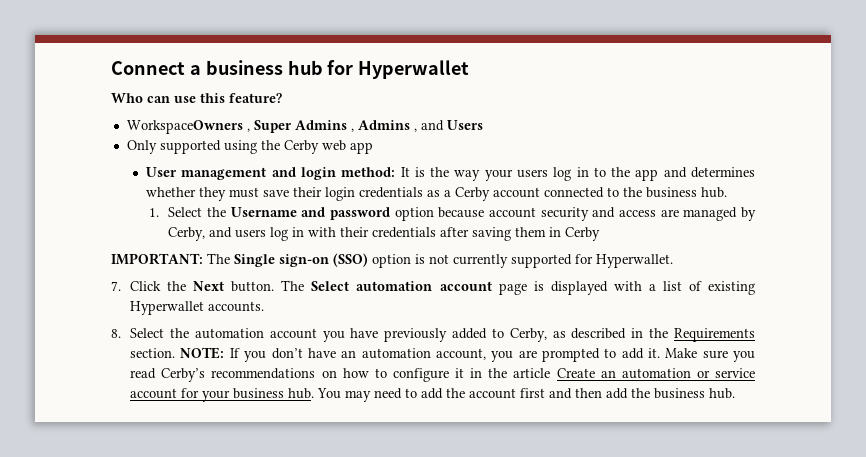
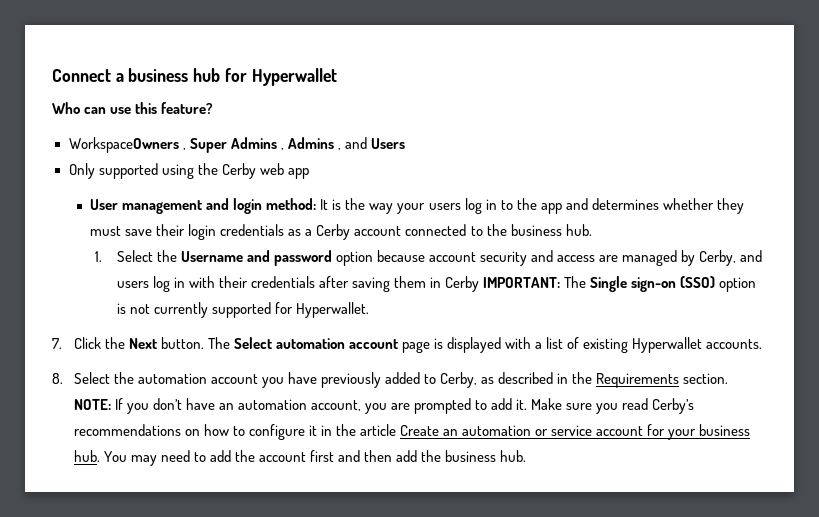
- 1. Select the Username and password option because account security and access are managed by Cerby, and users log in with their credentials after saving them in Cerby
- IMPORTANT: The Single sign-on (SSO) option is not currently supported for Hyperwallet.
+ 1. Select the Username and password option because account security and access are managed by Cerby, and users log in with their credentials after saving them in Cerby IMPORTANT: The Single sign-on (SSO) option is not currently supported for Hyperwallet.

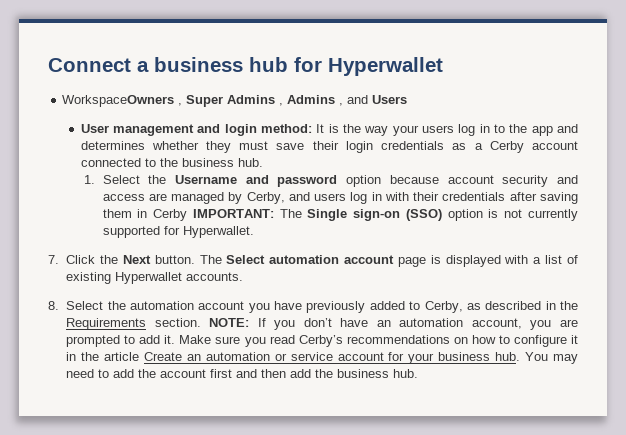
- Who can use this feature?
- Only supported using the Cerby web app

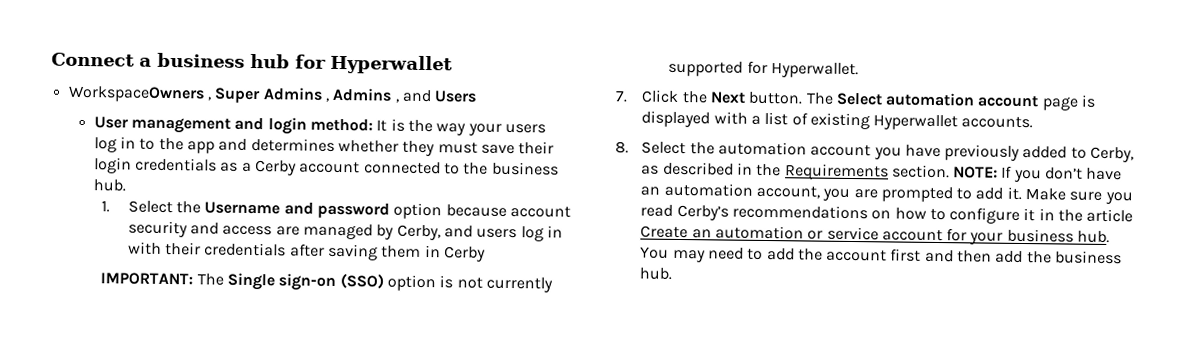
- 1. Select the Username and password option because account security and access are managed by Cerby, and users log in with their credentials after saving them in Cerby IMPORTANT: The Single sign-on (SSO) option is not currently supported for Hyperwallet.
+ 1. Select the Username and password option because account security and access are managed by Cerby, and users log in with their credentials after saving them in Cerby
+ IMPORTANT: The Single sign-on (SSO) option is not currently supported for Hyperwallet.

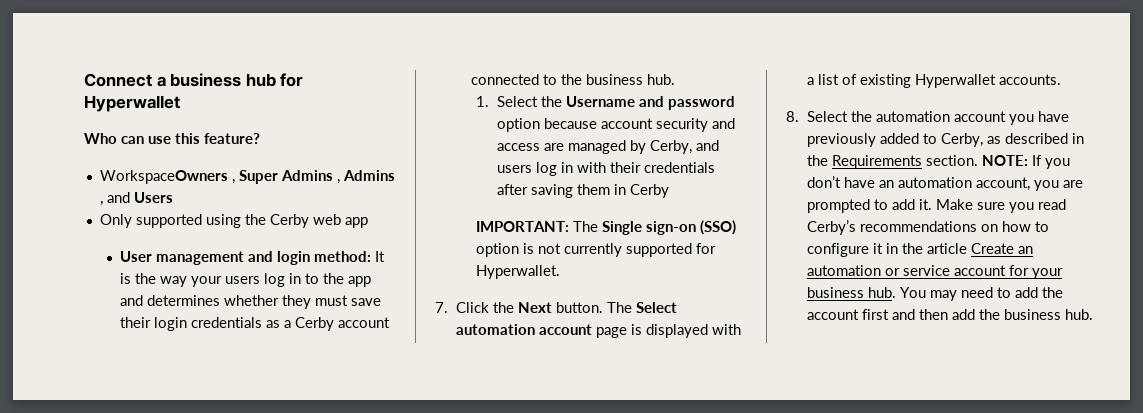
+ Who can use this feature?
+ Only supported using the Cerby web app

